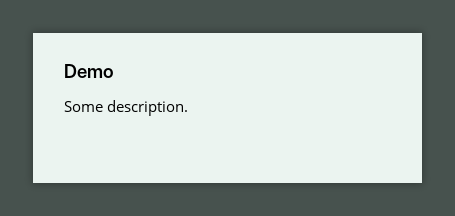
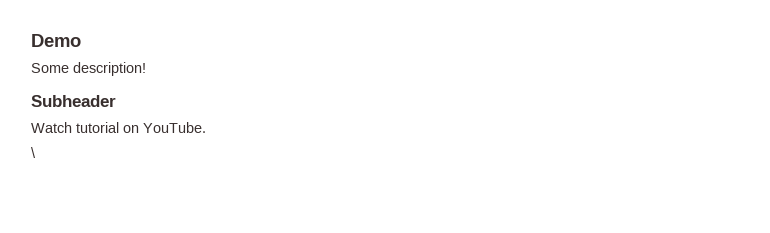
- Some description.
+ Some description!
+ Subheader
+ Watch tutorial on YouTube.
+ \

